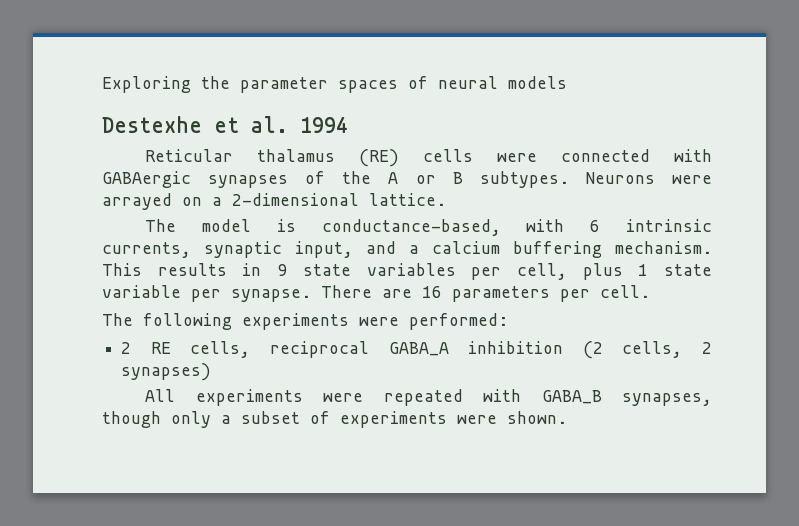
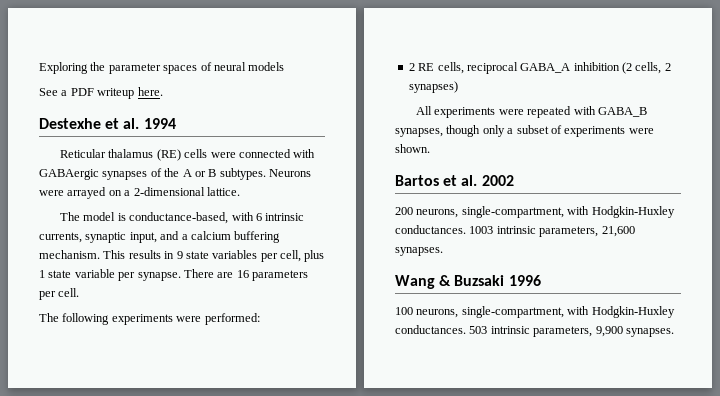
+ See a PDF writeup here.
+ Bartos et al. 2002
+ 200 neurons, single-compartment, with Hodgkin-Huxley conductances. 1003 intrinsic parameters, 21,600 synapses.
+ Wang & Buzsaki 1996
+ 100 neurons, single-compartment, with Hodgkin-Huxley conductances. 503 intrinsic parameters, 9,900 synapses.

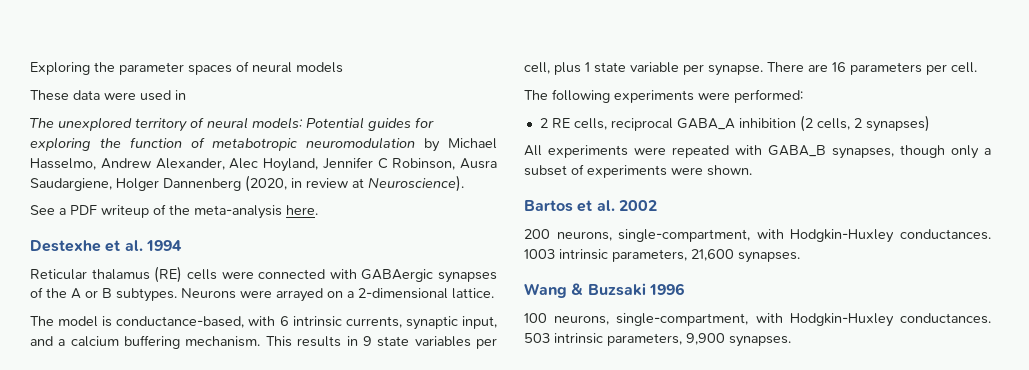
+ These data were used in
+ The unexplored territory of neural models: Potential guides for exploring the function of metabotropic neuromodulation by Michael Hasselmo, Andrew Alexander, Alec Hoyland, Jennifer C Robinson, Ausra Saudargiene, Holger Dannenberg (2020, in review at Neuroscience).
- See a PDF writeup here.
+ See a PDF writeup of the meta-analysis here.

